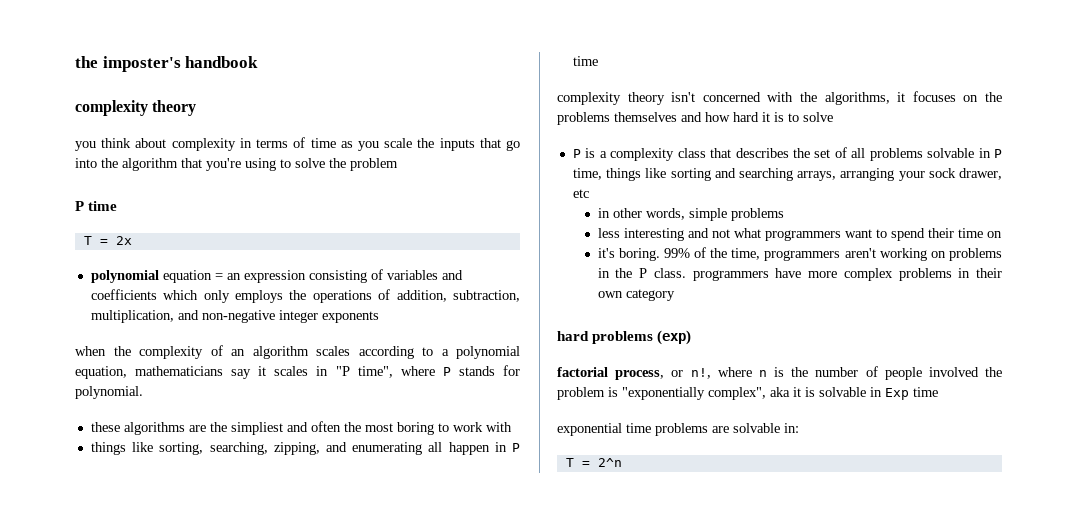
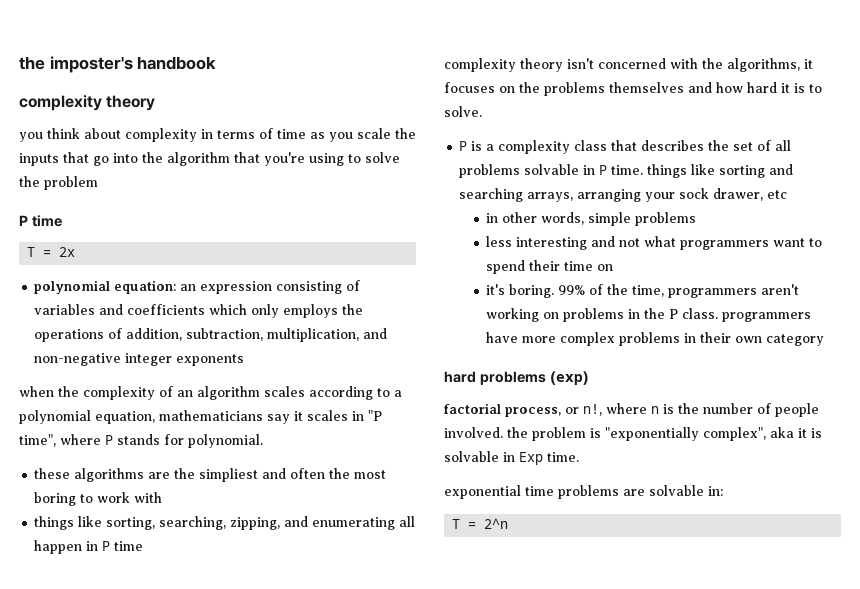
- polynomial equation = an expression consisting of variables and coefficients which only employs the operations of addition, subtraction, multiplication, and non-negative integer exponents
+ polynomial equation: an expression consisting of variables and coefficients which only employs the operations of addition, subtraction, multiplication, and non-negative integer exponents
- complexity theory isn't concerned with the algorithms, it focuses on the problems themselves and how hard it is to solve
+ complexity theory isn't concerned with the algorithms, it focuses on the problems themselves and how hard it is to solve.
- P is a complexity class that describes the set of all problems solvable in P time, things like sorting and searching arrays, arranging your sock drawer, etc
+ P is a complexity class that describes the set of all problems solvable in P time. things like sorting and searching arrays, arranging your sock drawer, etc
- factorial process, or n!, where n is the number of people involved the problem is "exponentially complex", aka it is solvable in Exp time
+ factorial process, or n!, where n is the number of people involved. the problem is "exponentially complex", aka it is solvable in Exp time.

